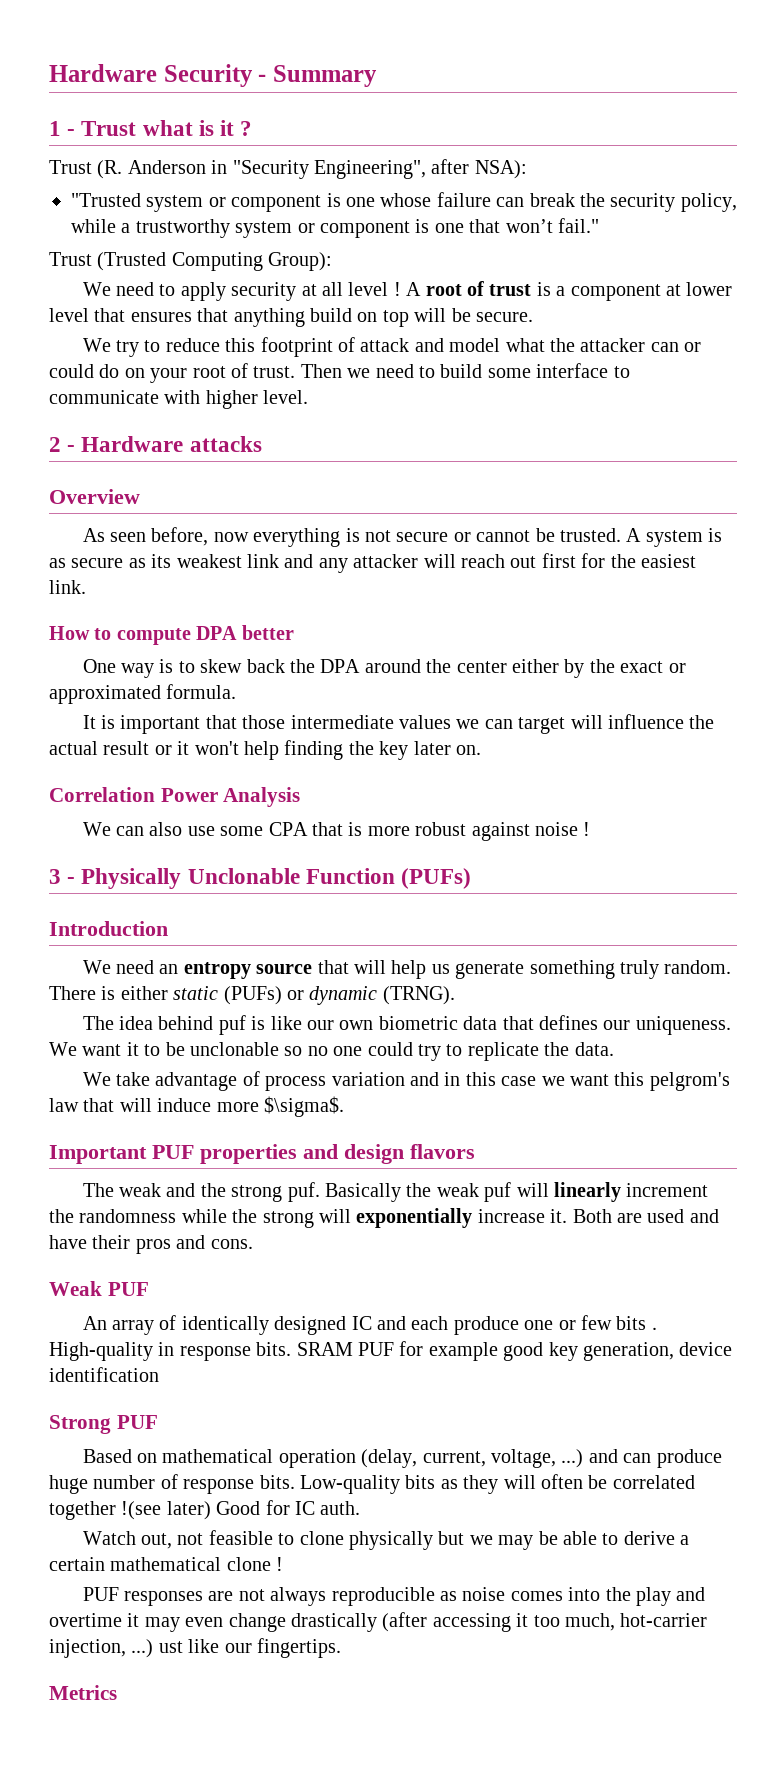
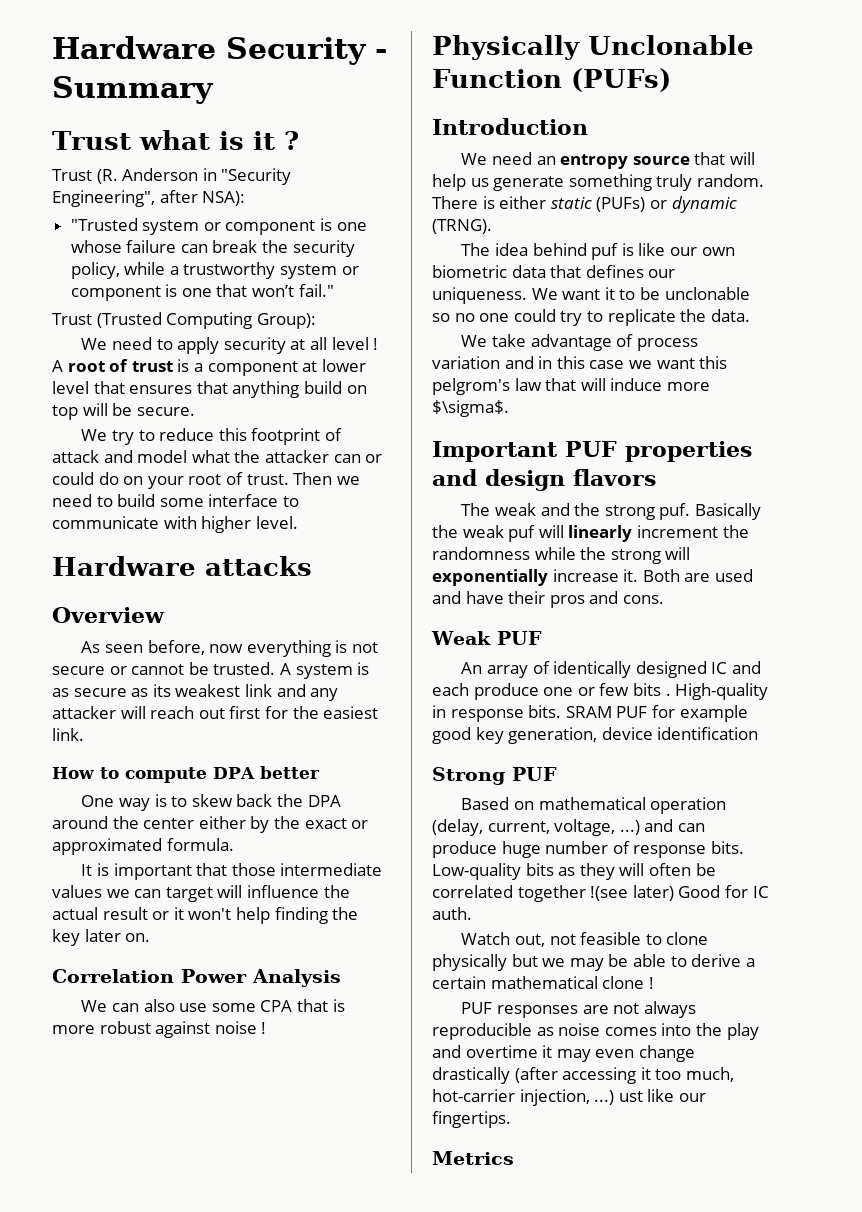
- 1 - Trust what is it ?
+ Trust what is it ?
- 2 - Hardware attacks
+ Hardware attacks
- 3 - Physically Unclonable Function (PUFs)
+ Physically Unclonable Function (PUFs)

